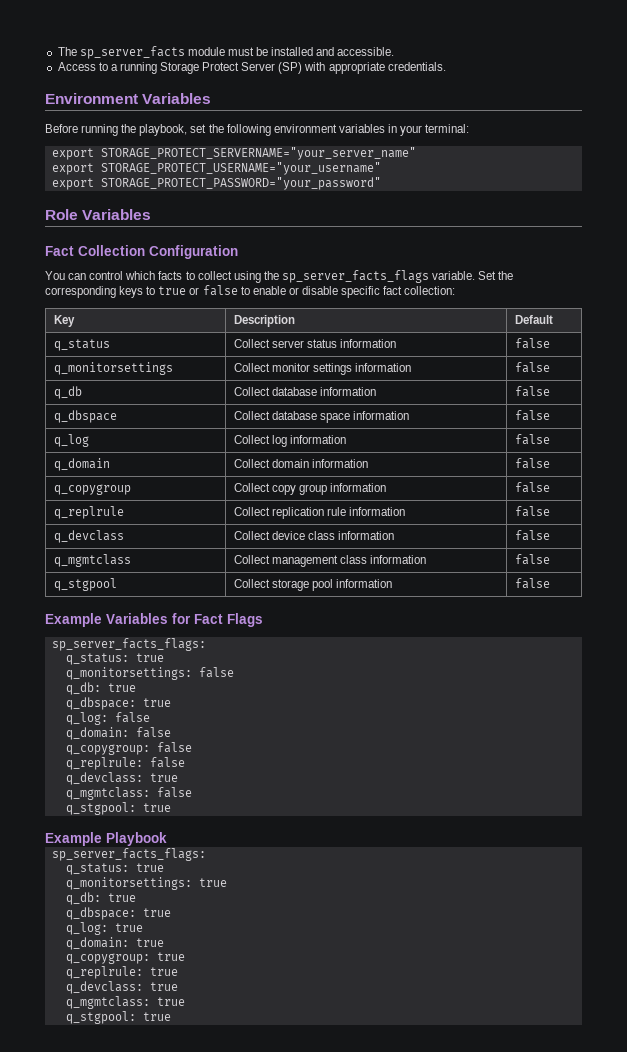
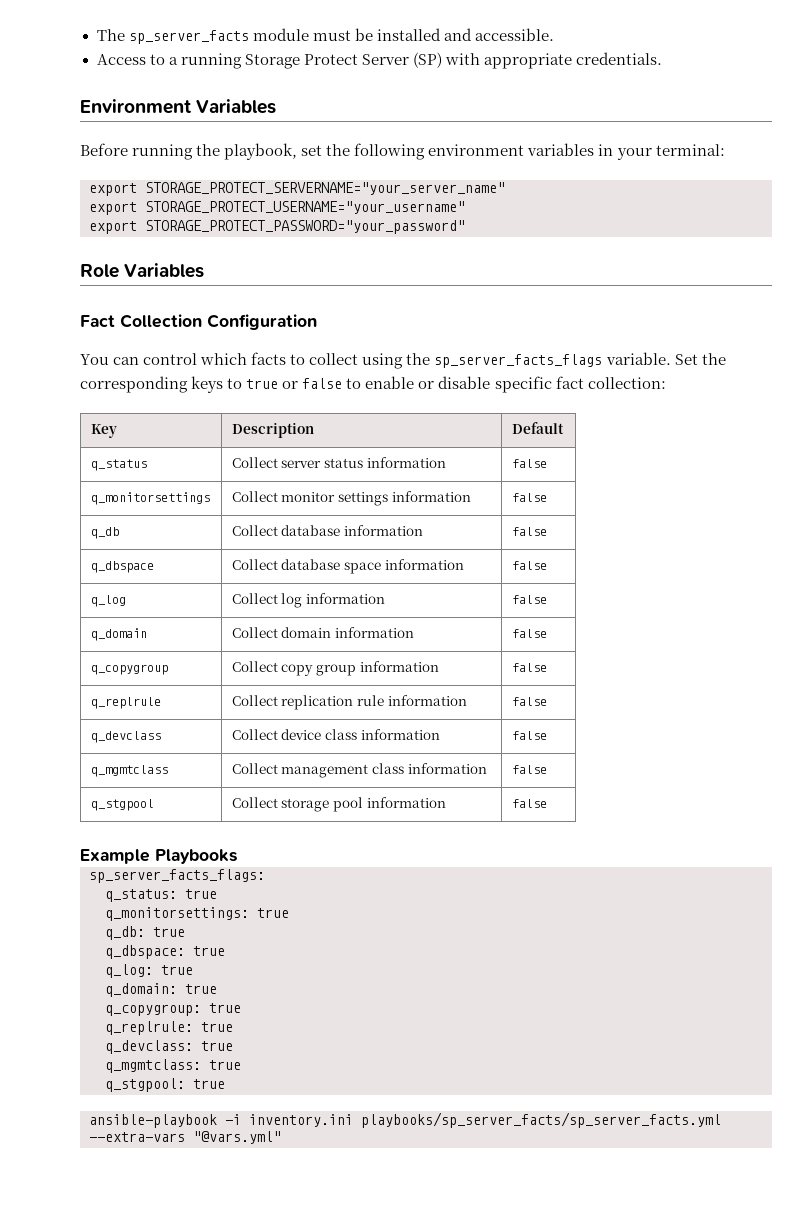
- Example Variables for Fact Flags
- sp_server_facts_flags:
- q_status: true
- q_monitorsettings: false
- q_db: true
- q_dbspace: true
- q_log: false
- q_domain: false
- q_copygroup: false
- q_replrule: false
- q_devclass: true
- q_mgmtclass: false
- q_stgpool: true
- Example Playbook
+ Example Playbooks
+ ansible-playbook -i inventory.ini playbooks/sp_server_facts/sp_server_facts.yml --extra-vars "@vars.yml"

